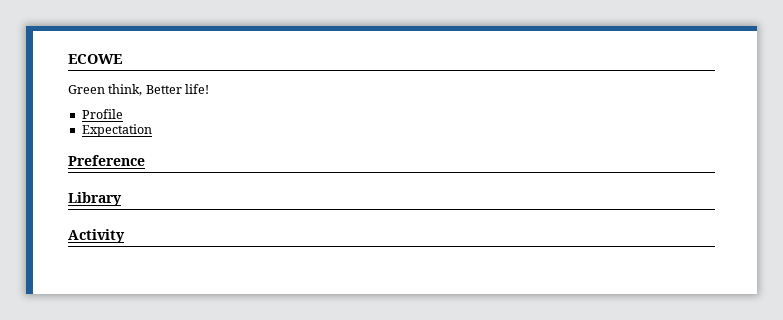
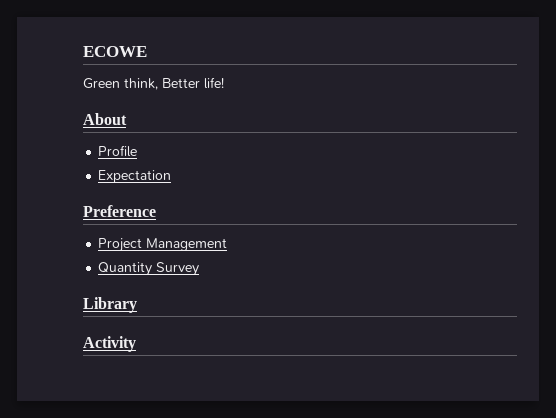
+ About
+ Project Management
+ Quantity Survey

